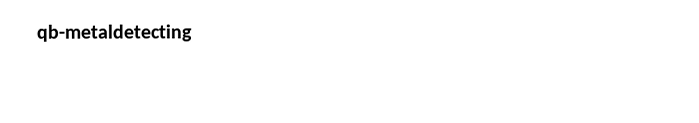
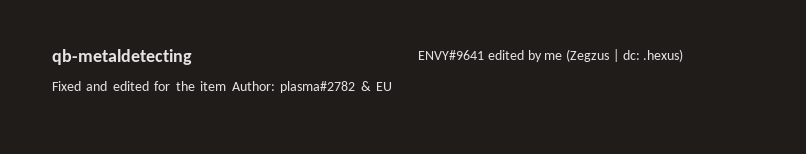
+ Fixed and edited for the item Author: plasma#2782 & EU ENVY#9641 edited by me (Zegzus | dc: .hexus)

